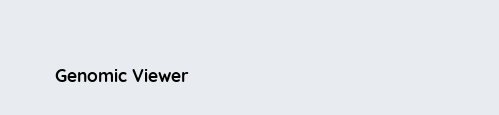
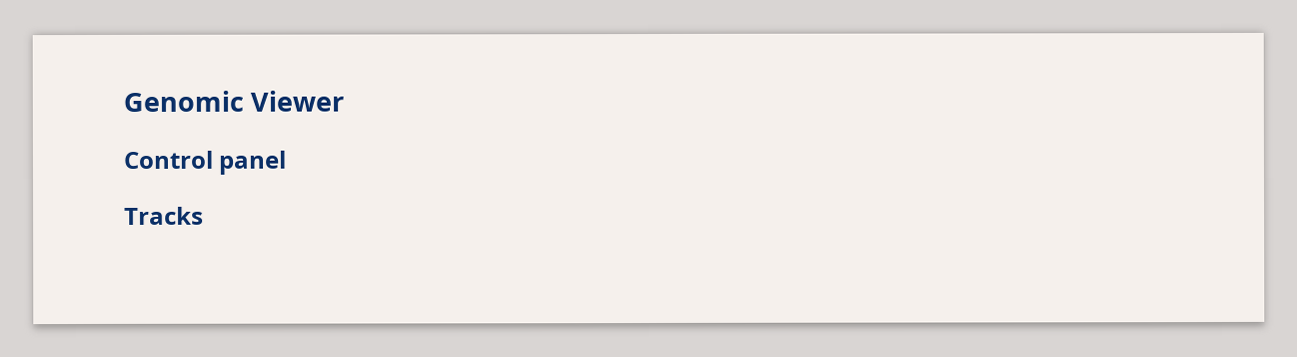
+ Control panel
+ Tracks

